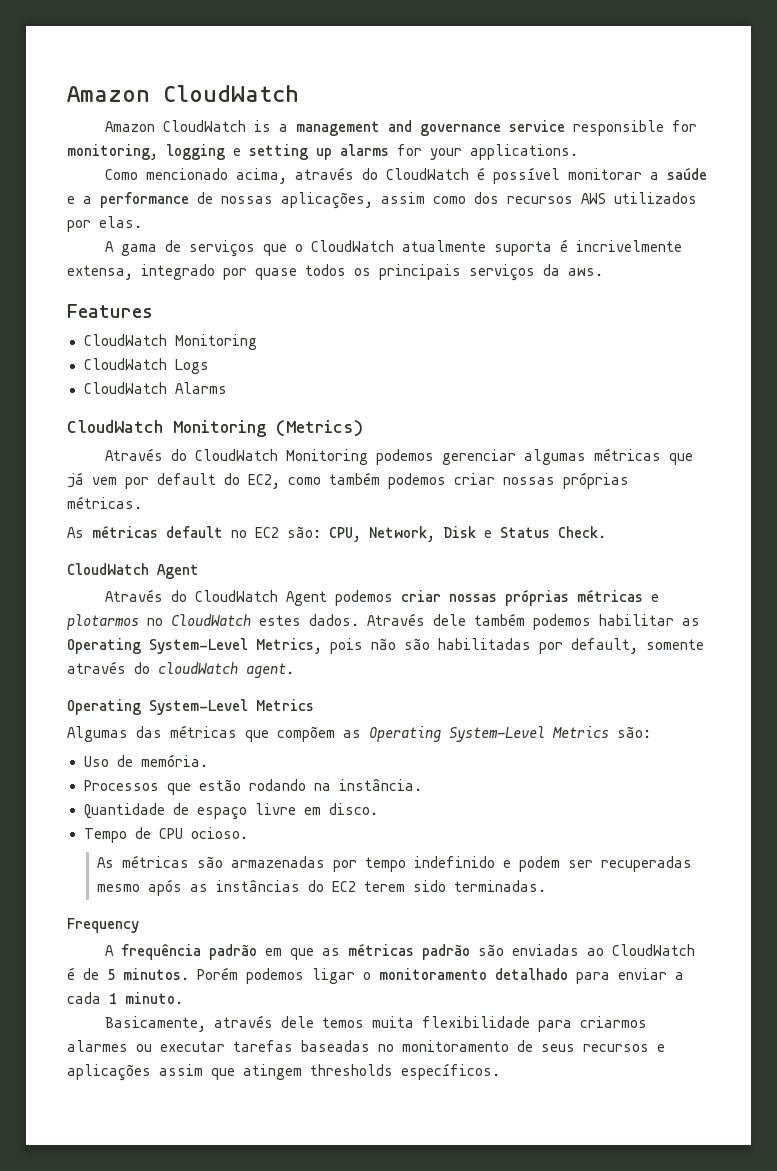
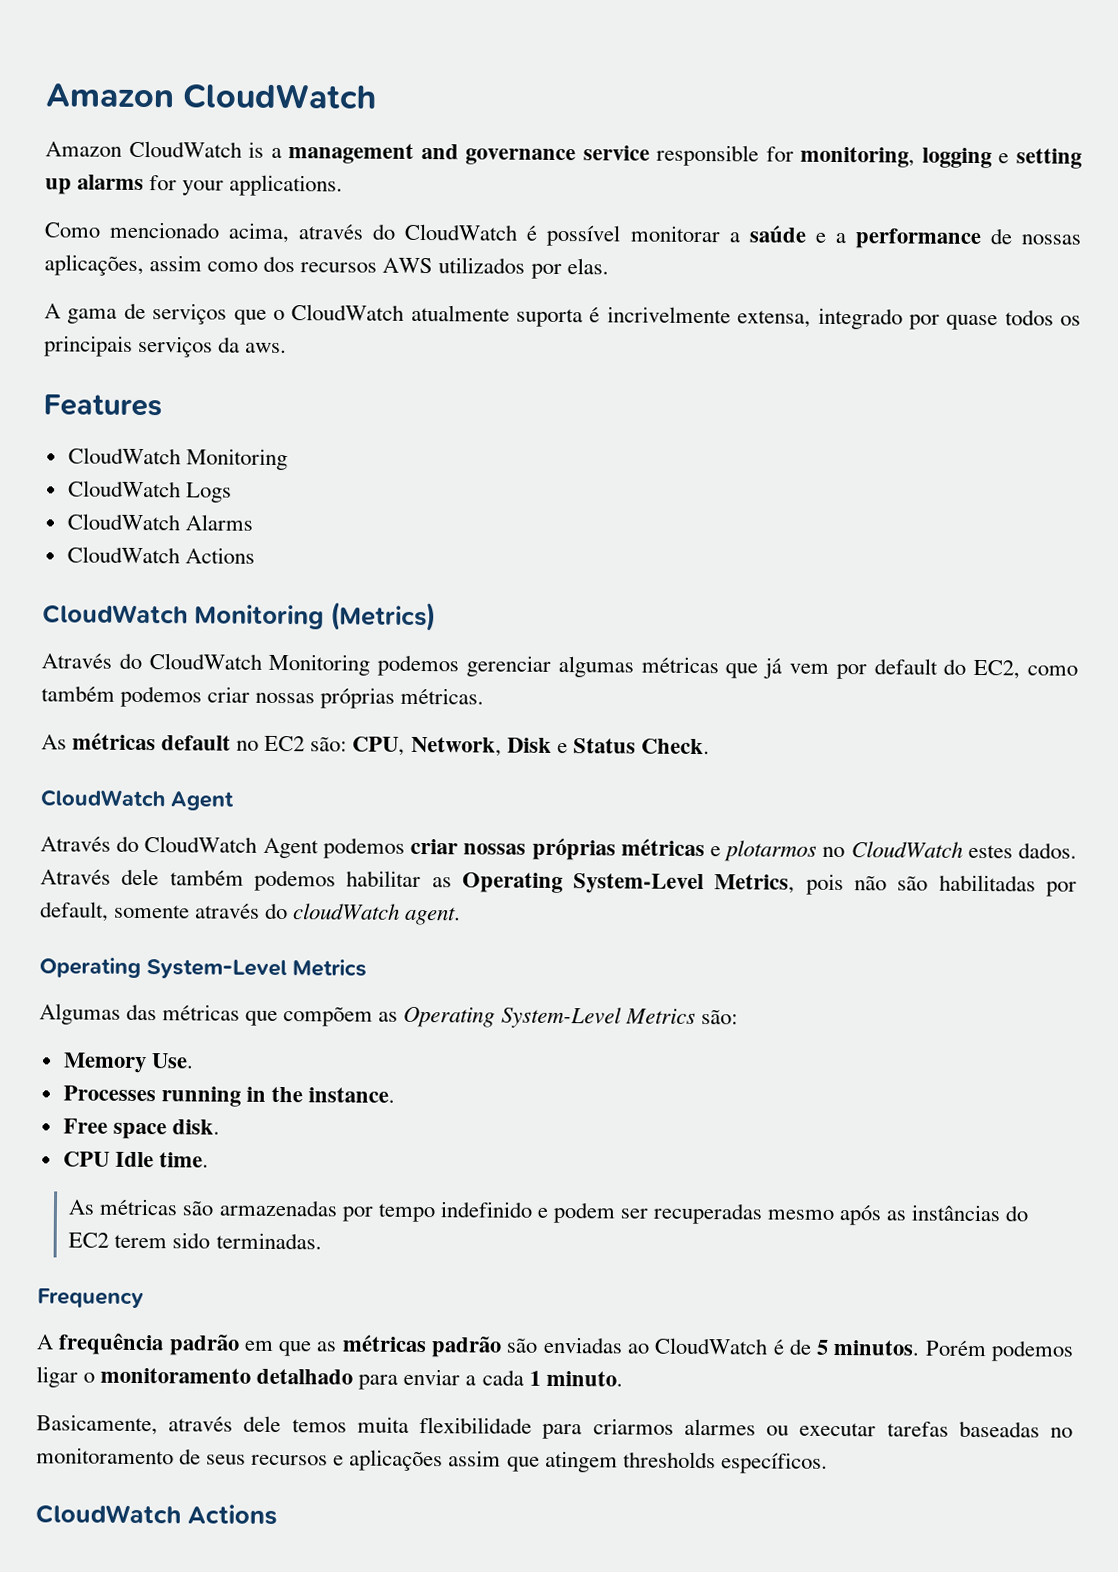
  CloudWatch Alarms
+ CloudWatch Actions
- Uso de memória.
- Processos que estão rodando na instância.
- Quantidade de espaço livre em disco.
- Tempo de CPU ocioso.
+ Memory Use.
+ Processes running in the instance.
+ Free space disk.
+ CPU Idle time.
  Basicamente, através dele temos muita flexibilidade para criarmos alarmes ou executar tarefas baseadas no monitoramento de seus recursos e aplicações assim que atingem thresholds específicos.
+ CloudWatch Actions

